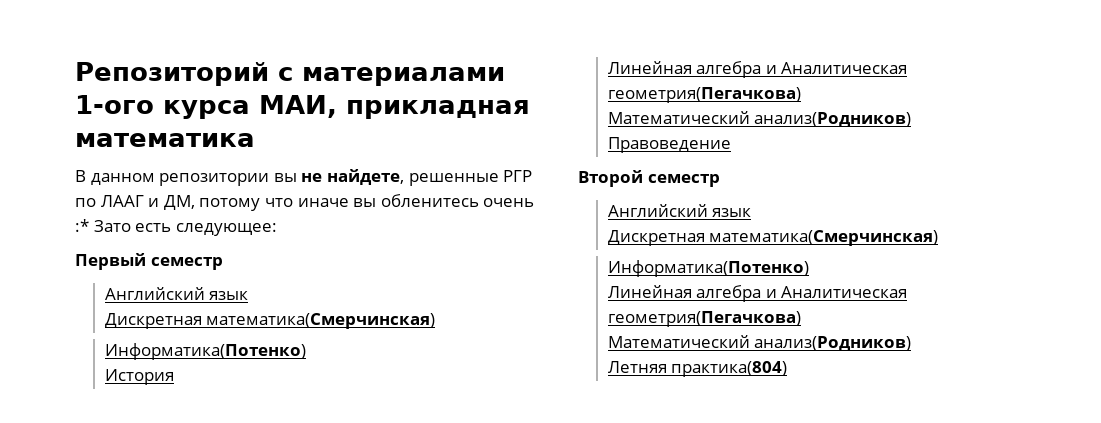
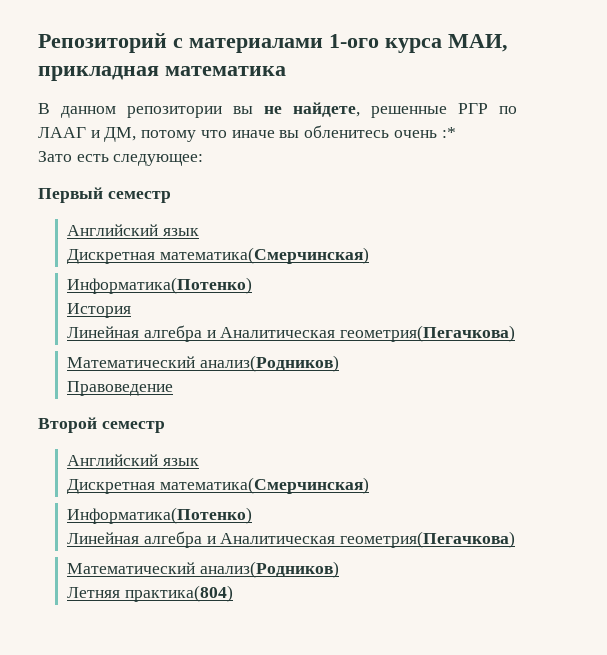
- В данном репозитории вы не найдете, решенные РГР по ЛААГ и ДМ, потому что иначе вы обленитесь очень :* Зато есть следующее:
+ В данном репозитории вы не найдете, решенные РГР по ЛААГ и ДМ, потому что иначе вы обленитесь очень :*
+ Зато есть следующее:

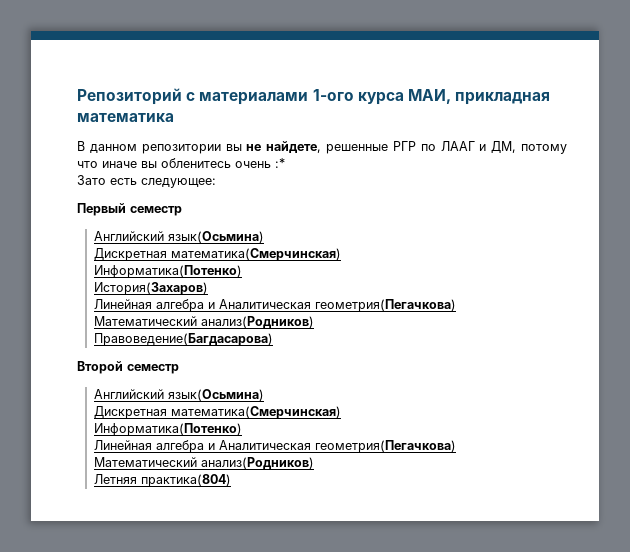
  Первый семестр
- Английский язык
+ Английский язык(Осьмина)
  Дискретная математика(Смерчинская)
  Информатика(Потенко)
- История
+ История(Захаров)
  Линейная алгебра и Аналитическая геометрия(Пегачкова)
  Математический анализ(Родников)
- Правоведение
+ Правоведение(Багдасарова)
  Второй семестр
- Английский язык
+ Английский язык(Осьмина)

